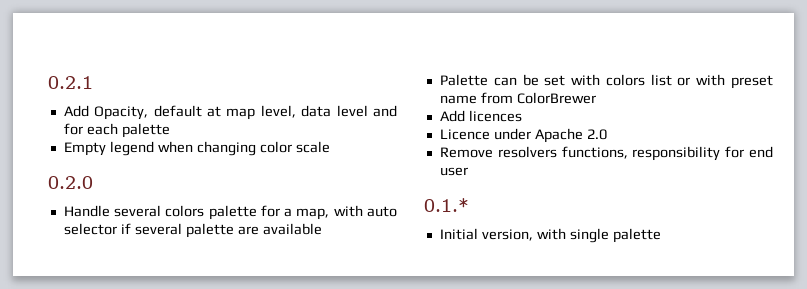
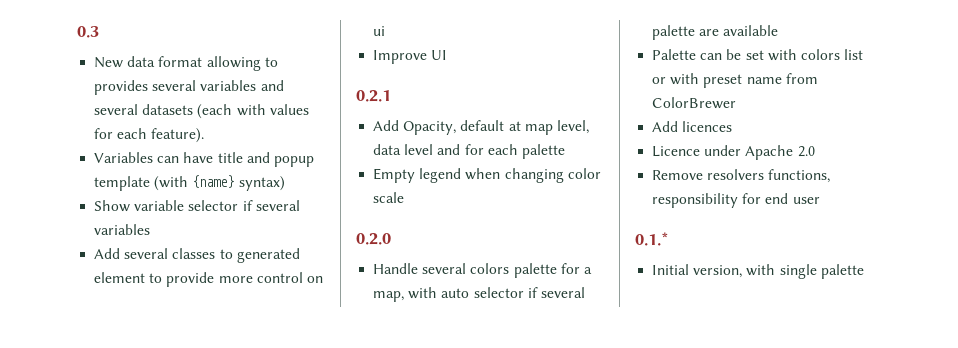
+ 0.3
+ New data format allowing to provides several variables and several datasets (each with values for each feature).
+ Variables can have title and popup template (with {name} syntax)
+ Show variable selector if several variables
+ Add several classes to generated element to provide more control on ui
+ Improve UI

